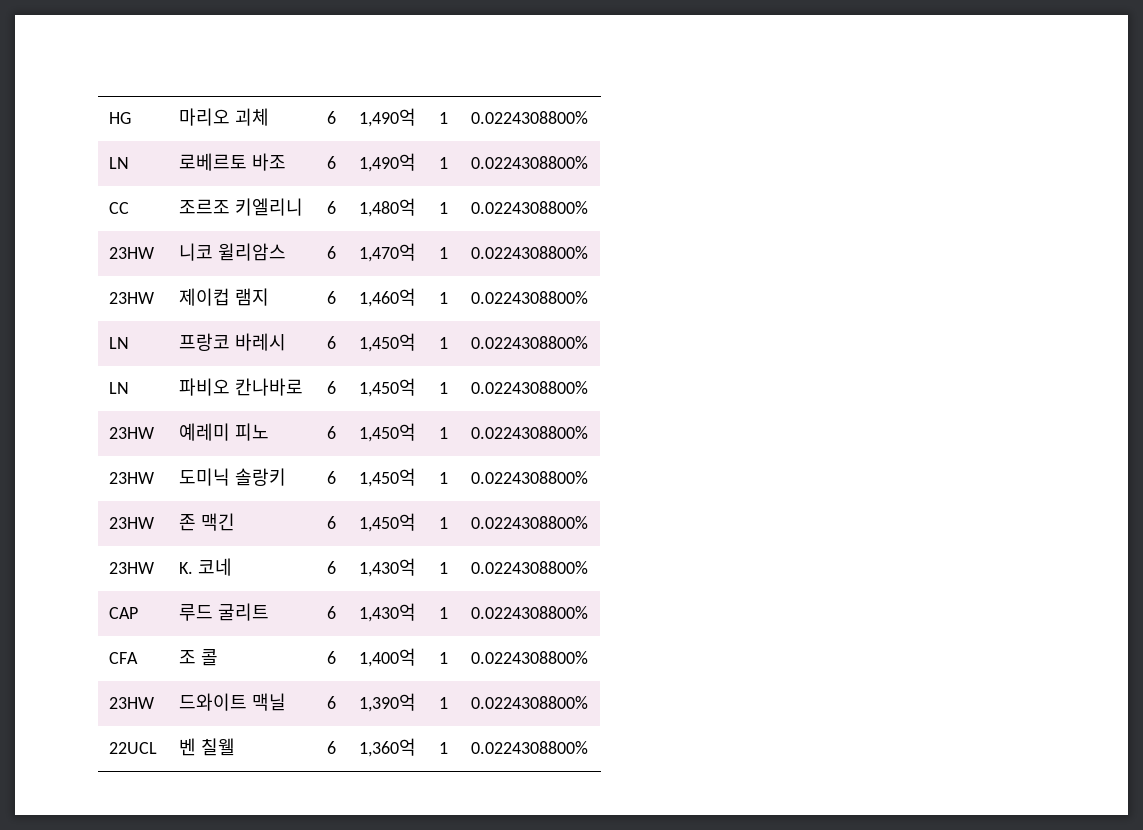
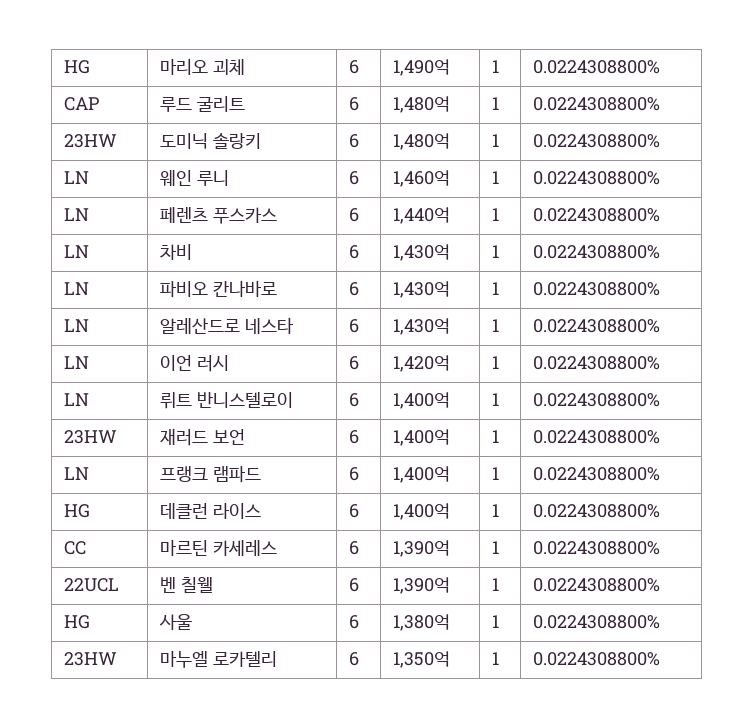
- LN | 로베르토 바조 | 6 | 1,490억 | 1 | 0.0224308800%
- CC | 조르조 키엘리니 | 6 | 1,480억 | 1 | 0.0224308800%
+ CAP | 루드 굴리트 | 6 | 1,480억 | 1 | 0.0224308800%
- 23HW | 니코 윌리암스 | 6 | 1,470억 | 1 | 0.0224308800%
- 23HW | 제이컵 램지 | 6 | 1,460억 | 1 | 0.0224308800%
+ 23HW | 도미닉 솔랑키 | 6 | 1,480억 | 1 | 0.0224308800%
+ LN | 웨인 루니 | 6 | 1,460억 | 1 | 0.0224308800%
- LN | 프랑코 바레시 | 6 | 1,450억 | 1 | 0.0224308800%
+ LN | 페렌츠 푸스카스 | 6 | 1,440억 | 1 | 0.0224308800%
+ LN | 차비 | 6 | 1,430억 | 1 | 0.0224308800%
- LN | 파비오 칸나바로 | 6 | 1,450억 | 1 | 0.0224308800%
- 23HW | 예레미 피노 | 6 | 1,450억 | 1 | 0.0224308800%
- 23HW | 도미닉 솔랑키 | 6 | 1,450억 | 1 | 0.0224308800%
- 23HW | 존 맥긴 | 6 | 1,450억 | 1 | 0.0224308800%
- 23HW | K. 코네 | 6 | 1,430억 | 1 | 0.0224308800%
- CAP | 루드 굴리트 | 6 | 1,430억 | 1 | 0.0224308800%
- CFA | 조 콜 | 6 | 1,400억 | 1 | 0.0224308800%
+ LN | 파비오 칸나바로 | 6 | 1,430억 | 1 | 0.0224308800%
+ LN | 알레산드로 네스타 | 6 | 1,430억 | 1 | 0.0224308800%
+ LN | 이언 러시 | 6 | 1,420억 | 1 | 0.0224308800%
+ LN | 뤼트 반니스텔로이 | 6 | 1,400억 | 1 | 0.0224308800%
- 23HW | 드와이트 맥닐 | 6 | 1,390억 | 1 | 0.0224308800%
+ 23HW | 재러드 보언 | 6 | 1,400억 | 1 | 0.0224308800%
+ LN | 프랭크 램파드 | 6 | 1,400억 | 1 | 0.0224308800%
+ HG | 데클런 라이스 | 6 | 1,400억 | 1 | 0.0224308800%
+ CC | 마르틴 카세레스 | 6 | 1,390억 | 1 | 0.0224308800%
- 22UCL | 벤 칠웰 | 6 | 1,360억 | 1 | 0.0224308800%
+ 22UCL | 벤 칠웰 | 6 | 1,390억 | 1 | 0.0224308800%
+ HG | 사울 | 6 | 1,380억 | 1 | 0.0224308800%
+ 23HW | 마누엘 로카텔리 | 6 | 1,350억 | 1 | 0.0224308800%

